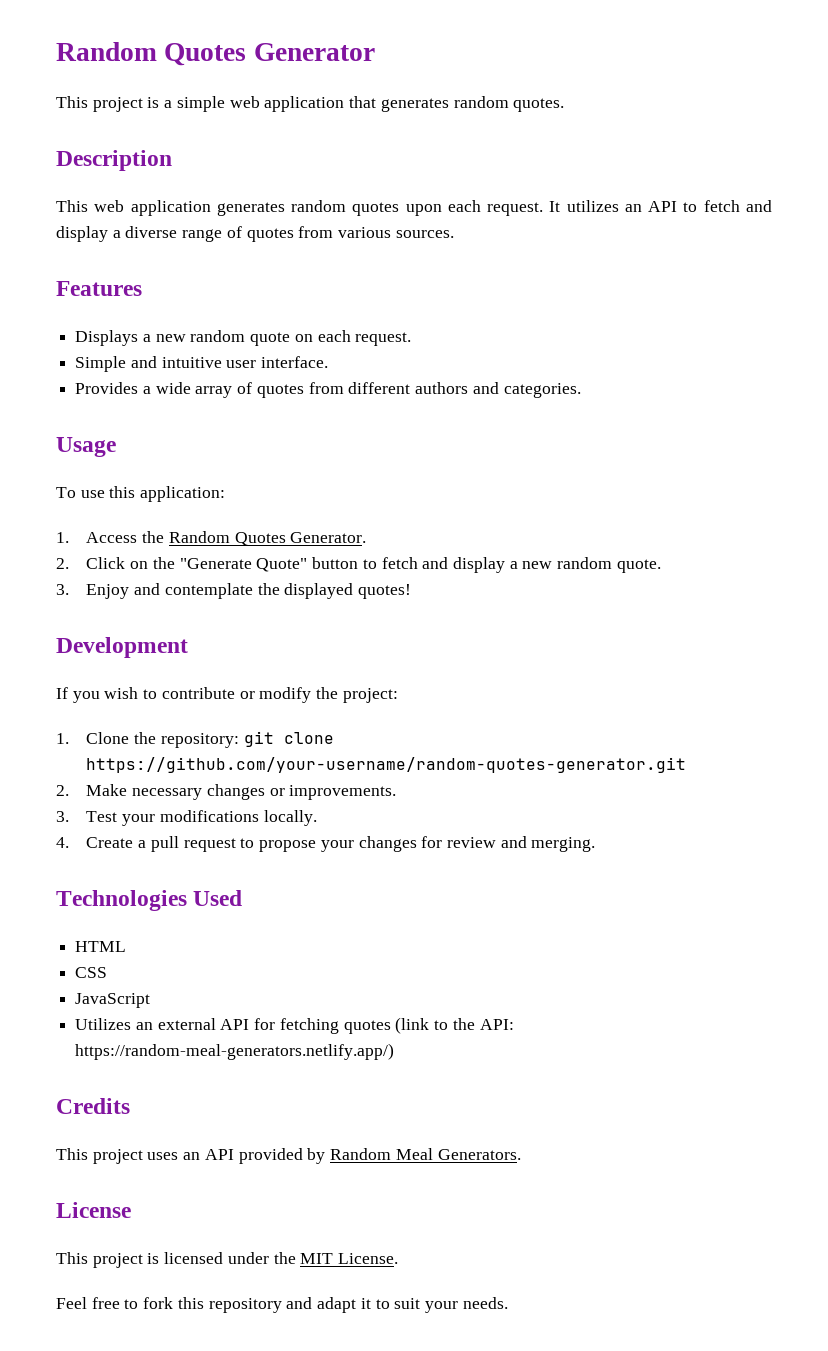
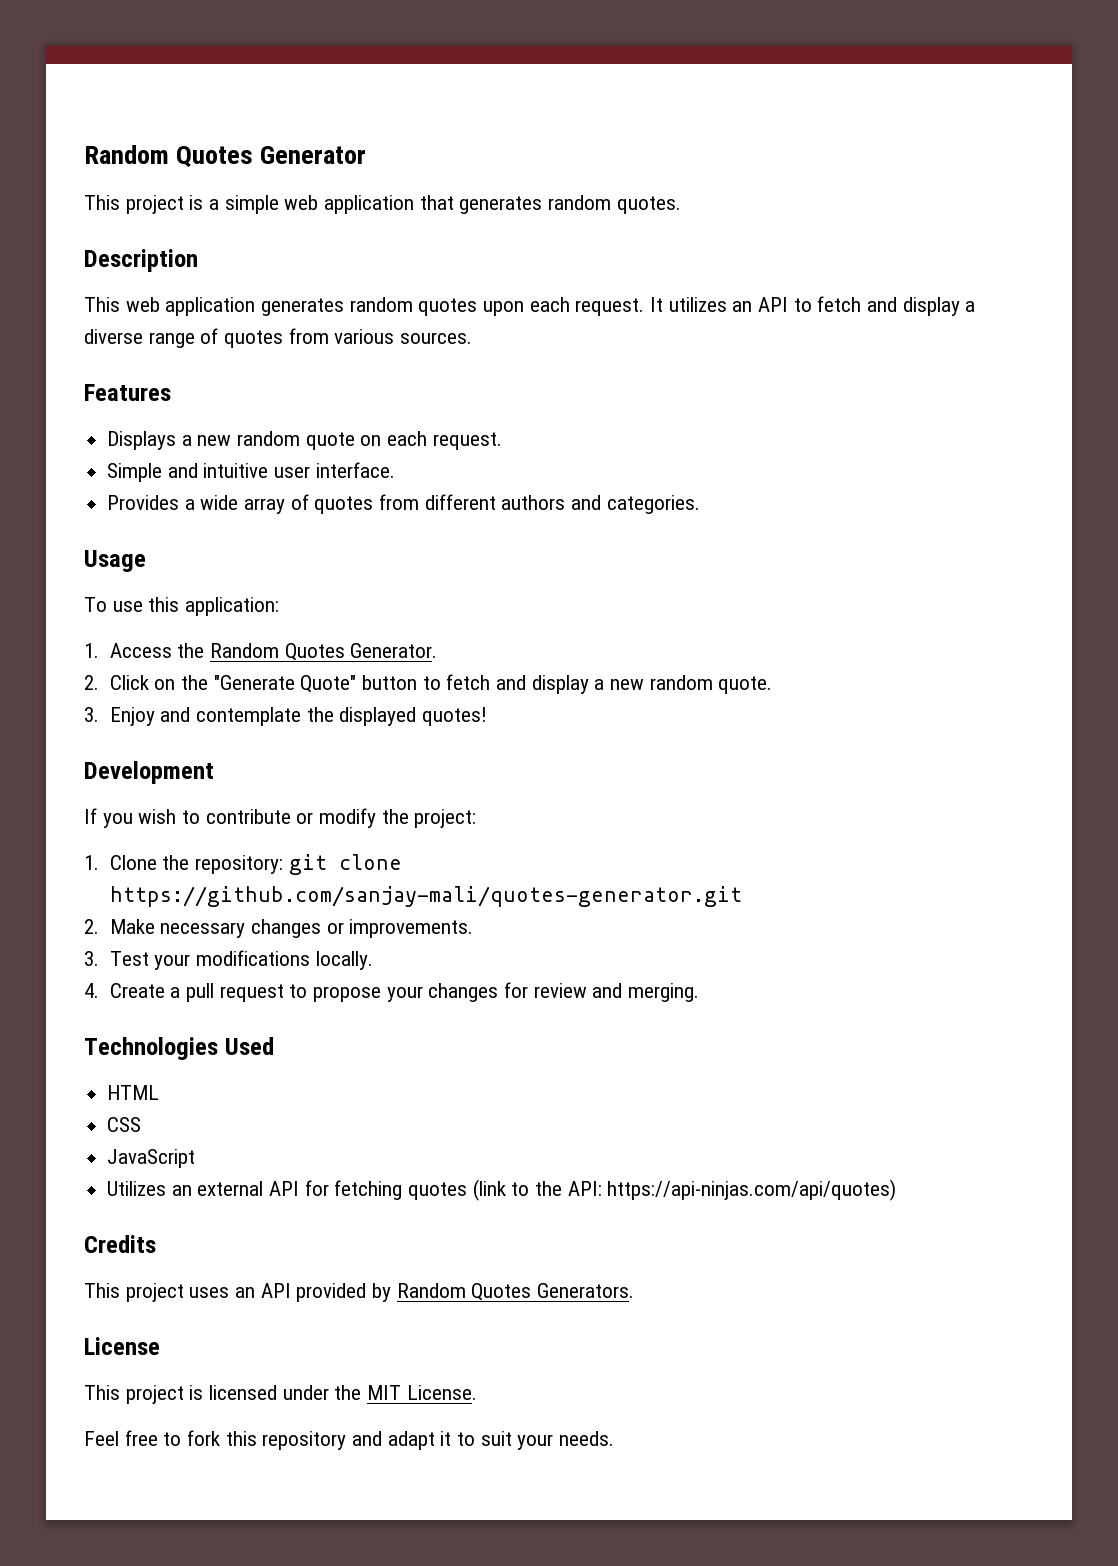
- 1. Clone the repository: git clone https://github.com/your-username/random-quotes-generator.git
+ 1. Clone the repository: git clone https://github.com/sanjay-mali/quotes-generator.git
- Utilizes an external API for fetching quotes (link to the API: https://random-meal-generators.netlify.app/)
+ Utilizes an external API for fetching quotes (link to the API: https://api-ninjas.com/api/quotes)
- This project uses an API provided by Random Meal Generators.
+ This project uses an API provided by Random Quotes Generators.

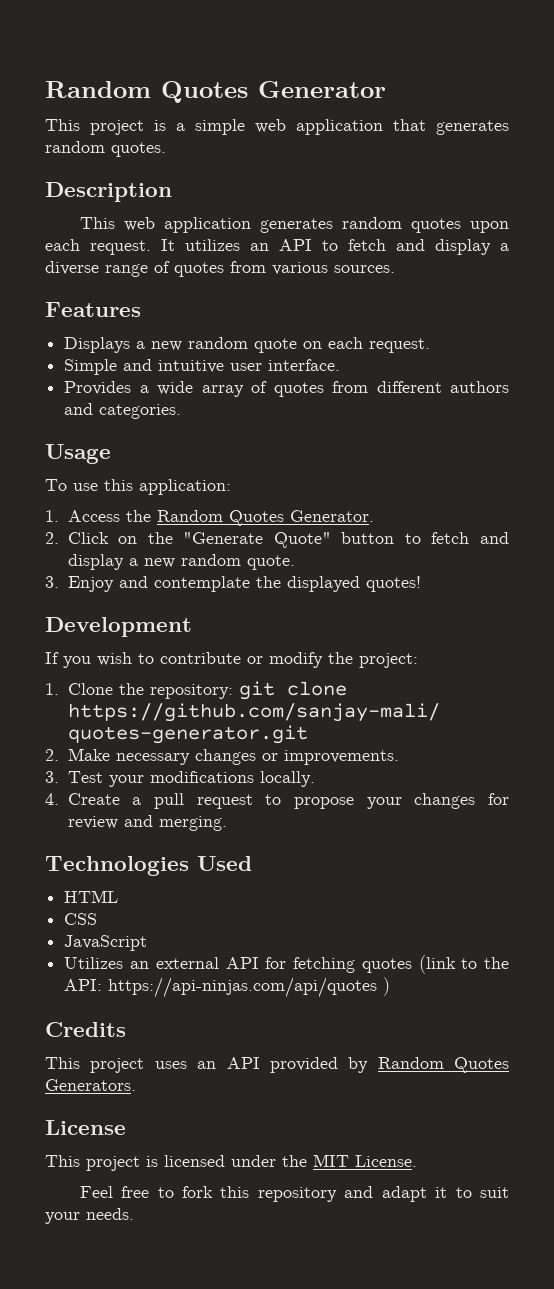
- Utilizes an external API for fetching quotes (link to the API: https://api-ninjas.com/api/quotes)
+ Utilizes an external API for fetching quotes (link to the API: https://api-ninjas.com/api/quotes )

